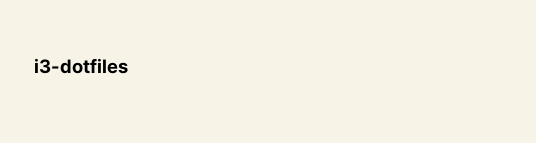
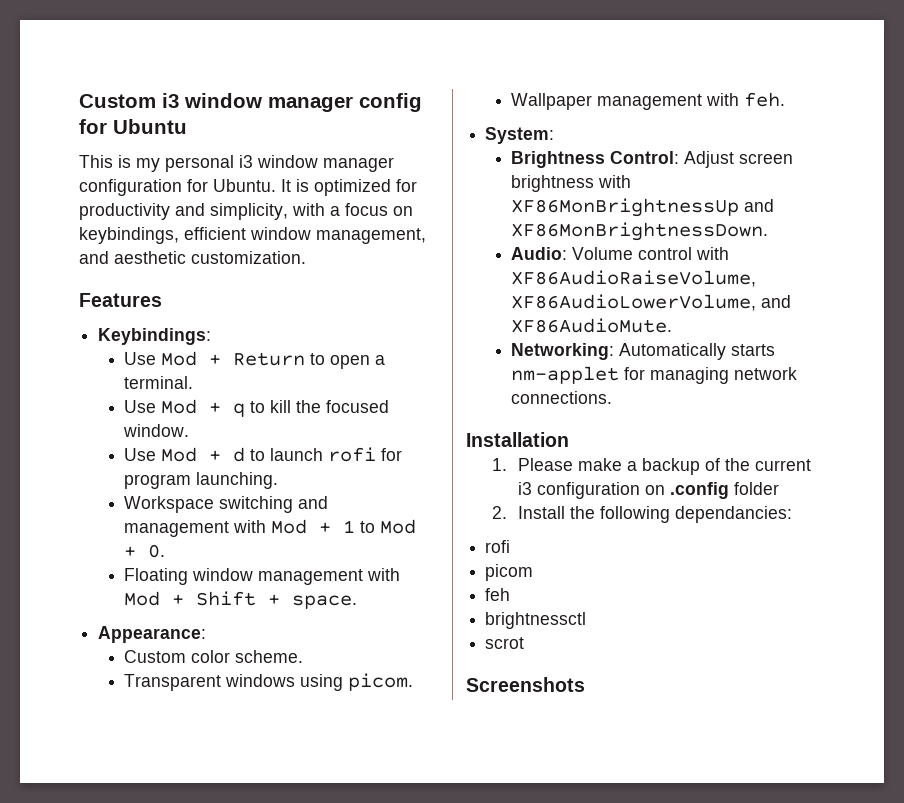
- i3-dotfiles
+ Custom i3 window manager config for Ubuntu
+ This is my personal i3 window manager configuration for Ubuntu. It is optimized for productivity and simplicity, with a focus on keybindings, efficient window management, and aesthetic customization.
+ Features
+ Keybindings:
+ Use Mod + Return to open a terminal.
+ Use Mod + q to kill the focused window.
+ Use Mod + d to launch rofi for program launching.
+ Workspace switching and management with Mod + 1 to Mod + 0.
+ Floating window management with Mod + Shift + space.
+ Appearance:
+ Custom color scheme.
+ Transparent windows using picom.
+ Wallpaper management with feh.
+ System:
+ Brightness Control: Adjust screen brightness with XF86MonBrightnessUp and XF86MonBrightnessDown.
+ Audio: Volume control with XF86AudioRaiseVolume, XF86AudioLowerVolume, and XF86AudioMute.
+ Networking: Automatically starts nm-applet for managing network connections.
+ Installation
+ 1. Please make a backup of the current i3 configuration on .config folder
+ 2. Install the following dependancies:
+ rofi
+ picom
+ feh
+ brightnessctl
+ scrot
+ Screenshots

